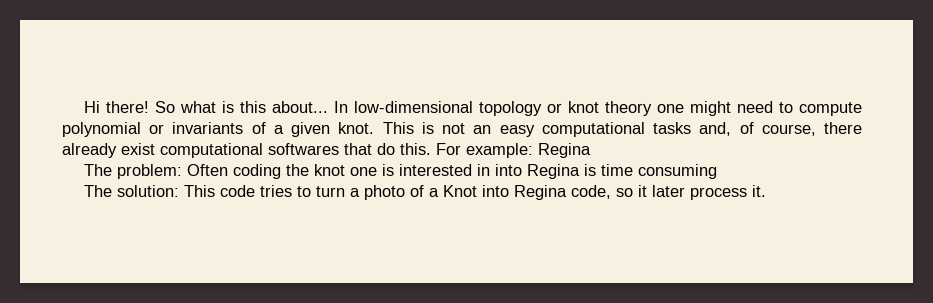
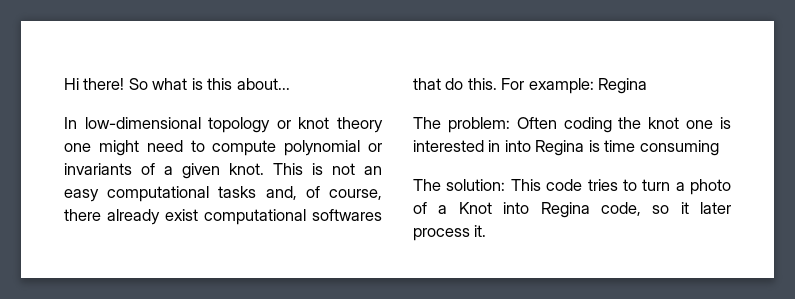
- So what is this about... In low-dimensional topology or knot theory one might need to compute polynomial or invariants of a given knot.
+ So what is this about...
+ In low-dimensional topology or knot theory one might need to compute polynomial or invariants of a given knot.

